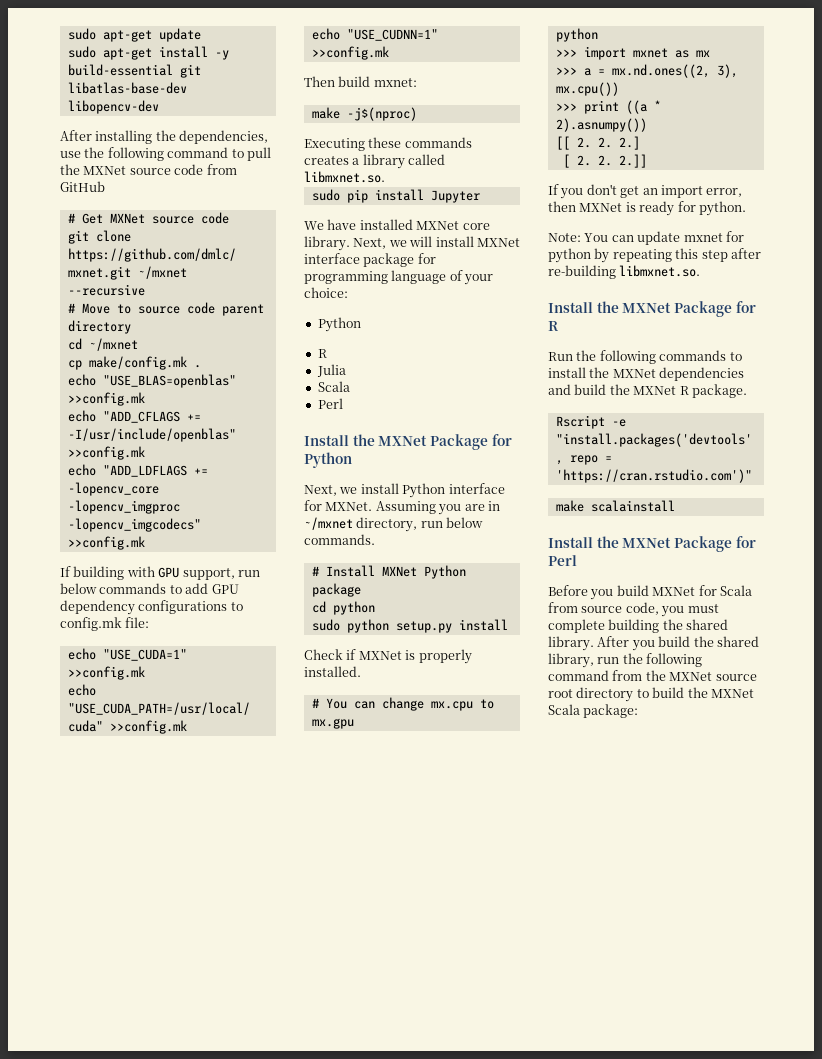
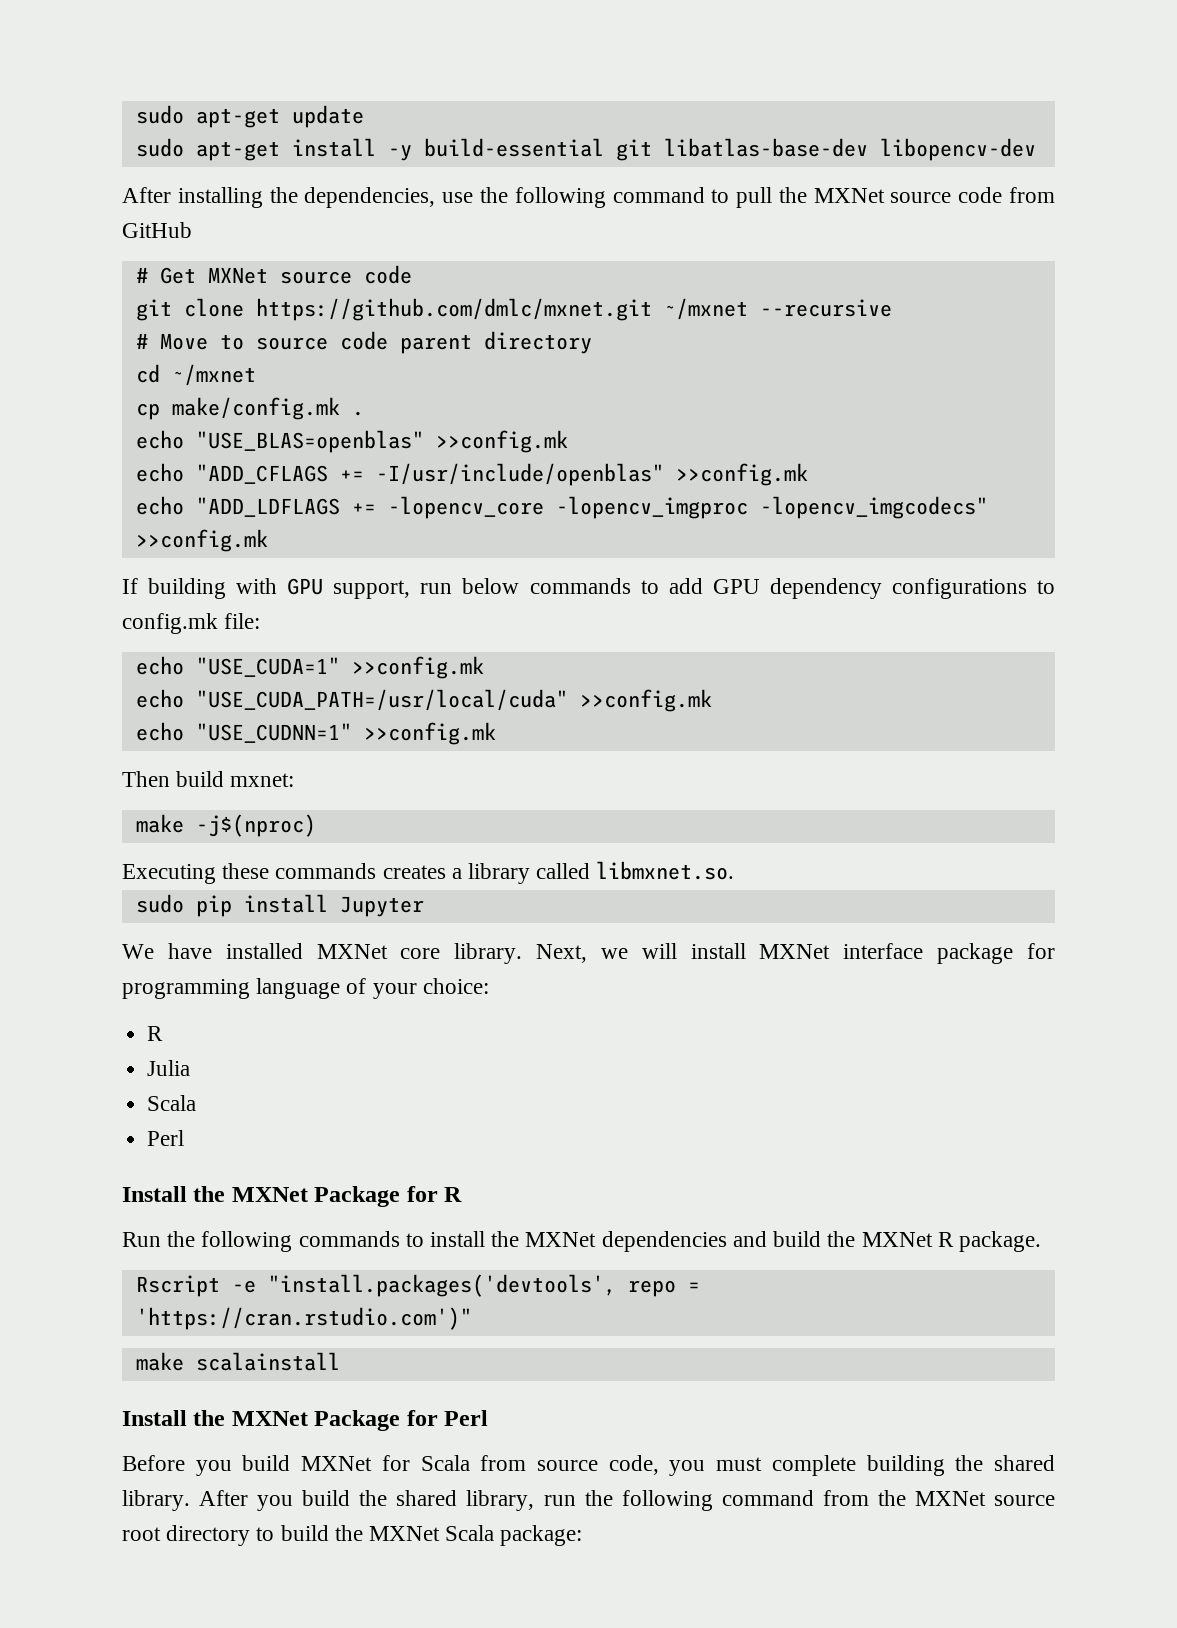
  Next, we will install MXNet interface package for programming language of your choice:
- Python
- Install the MXNet Package for Python
- Next, we install Python interface for MXNet. Assuming you are in ~/mxnet directory, run below commands.
- # Install MXNet Python package
- cd python
- sudo python setup.py install
- Check if MXNet is properly installed.
- # You can change mx.cpu to mx.gpu
- python
- >>> import mxnet as mx
- >>> a = mx.nd.ones((2, 3), mx.cpu())
- >>> print ((a * 2).asnumpy())
- [[ 2. 2. 2.]
- [ 2. 2. 2.]]
- If you don't get an import error, then MXNet is ready for python.
- Note: You can update mxnet for python by repeating this step after re-building libmxnet.so.

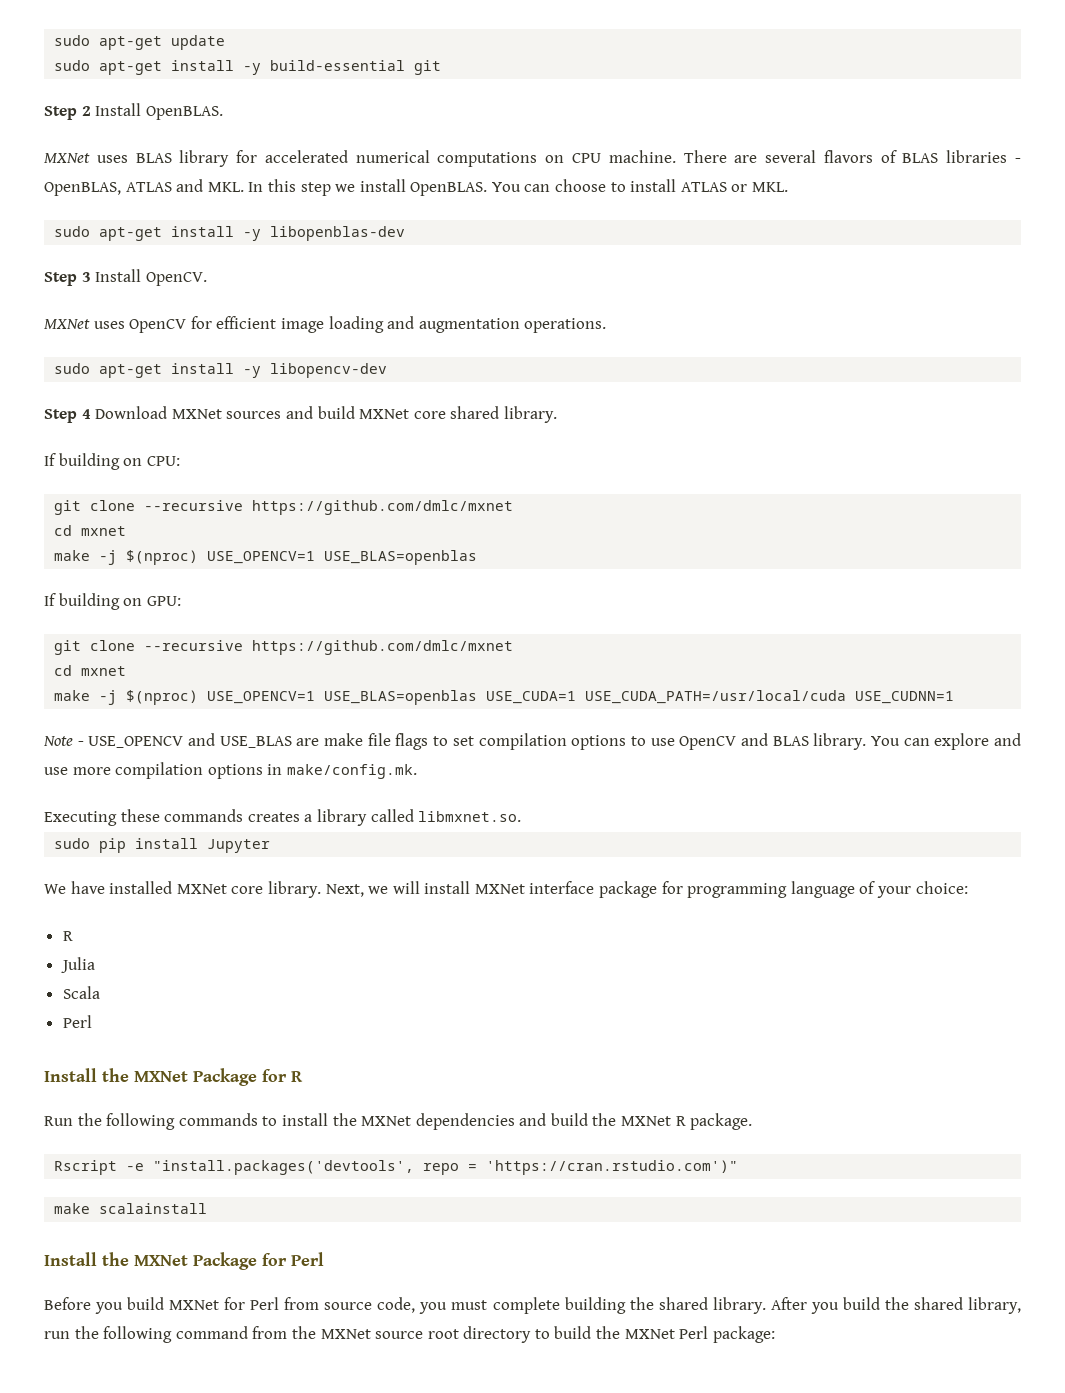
- sudo apt-get install -y build-essential git libatlas-base-dev libopencv-dev
- After installing the dependencies, use the following command to pull the MXNet source code from GitHub
- # Get MXNet source code
- git clone https://github.com/dmlc/mxnet.git ~/mxnet --recursive
- # Move to source code parent directory
- cd ~/mxnet
- cp make/config.mk .
- echo "USE_BLAS=openblas" >>config.mk
- echo "ADD_CFLAGS += -I/usr/include/openblas" >>config.mk
- echo "ADD_LDFLAGS += -lopencv_core -lopencv_imgproc -lopencv_imgcodecs" >>config.mk
- If building with GPU support, run below commands to add GPU dependency configurations to config.mk file:
- echo "USE_CUDA=1" >>config.mk
- echo "USE_CUDA_PATH=/usr/local/cuda" >>config.mk
- echo "USE_CUDNN=1" >>config.mk
- Then build mxnet:
- make -j$(nproc)
+ sudo apt-get install -y build-essential git
+ Step 2 Install OpenBLAS.
+ MXNet uses BLAS library for accelerated numerical computations on CPU machine. There are several flavors of BLAS libraries - OpenBLAS, ATLAS and MKL. In this step we install OpenBLAS. You can choose to install ATLAS or MKL.
+ sudo apt-get install -y libopenblas-dev
+ Step 3 Install OpenCV.
+ MXNet uses OpenCV for efficient image loading and augmentation operations.
+ sudo apt-get install -y libopencv-dev
+ Step 4 Download MXNet sources and build MXNet core shared library.
+ If building on CPU:
+ git clone --recursive https://github.com/dmlc/mxnet
+ cd mxnet
+ make -j $(nproc) USE_OPENCV=1 USE_BLAS=openblas
+ If building on GPU:
+ git clone --recursive https://github.com/dmlc/mxnet
+ cd mxnet
+ make -j $(nproc) USE_OPENCV=1 USE_BLAS=openblas USE_CUDA=1 USE_CUDA_PATH=/usr/local/cuda USE_CUDNN=1
+ Note - USE_OPENCV and USE_BLAS are make file flags to set compilation options to use OpenCV and BLAS library. You can explore and use more compilation options in make/config.mk.
- Before you build MXNet for Scala from source code, you must complete building the shared library.
+ Before you build MXNet for Perl from source code, you must complete building the shared library.
- After you build the shared library, run the following command from the MXNet source root directory to build the MXNet Scala package:
+ After you build the shared library, run the following command from the MXNet source root directory to build the MXNet Perl package:

